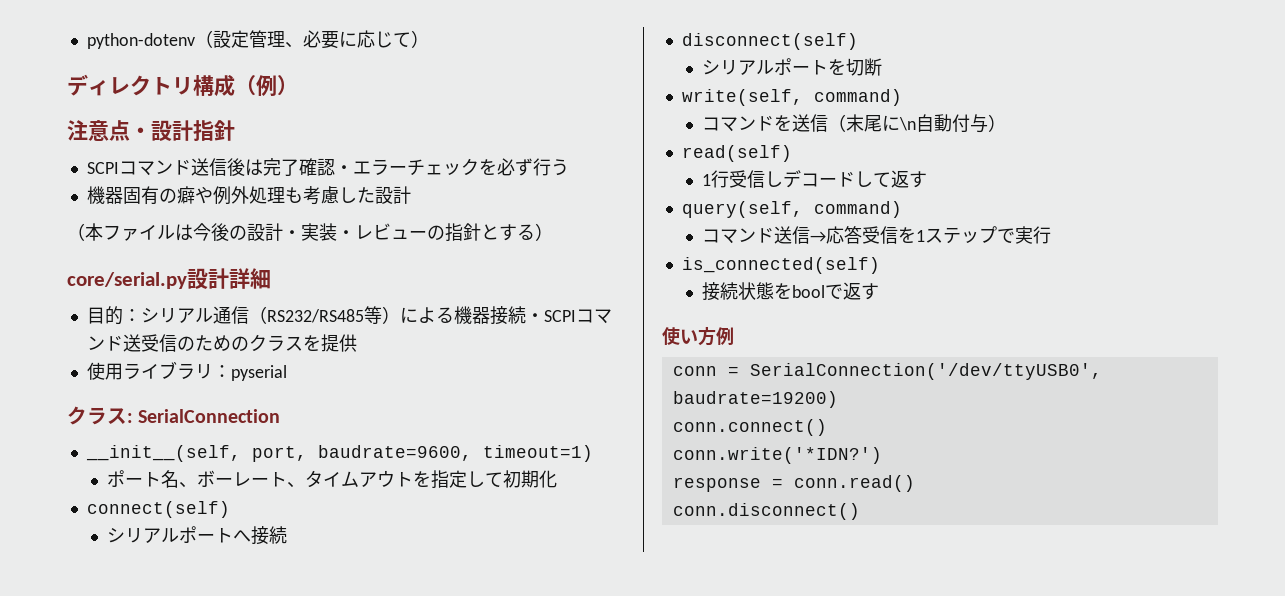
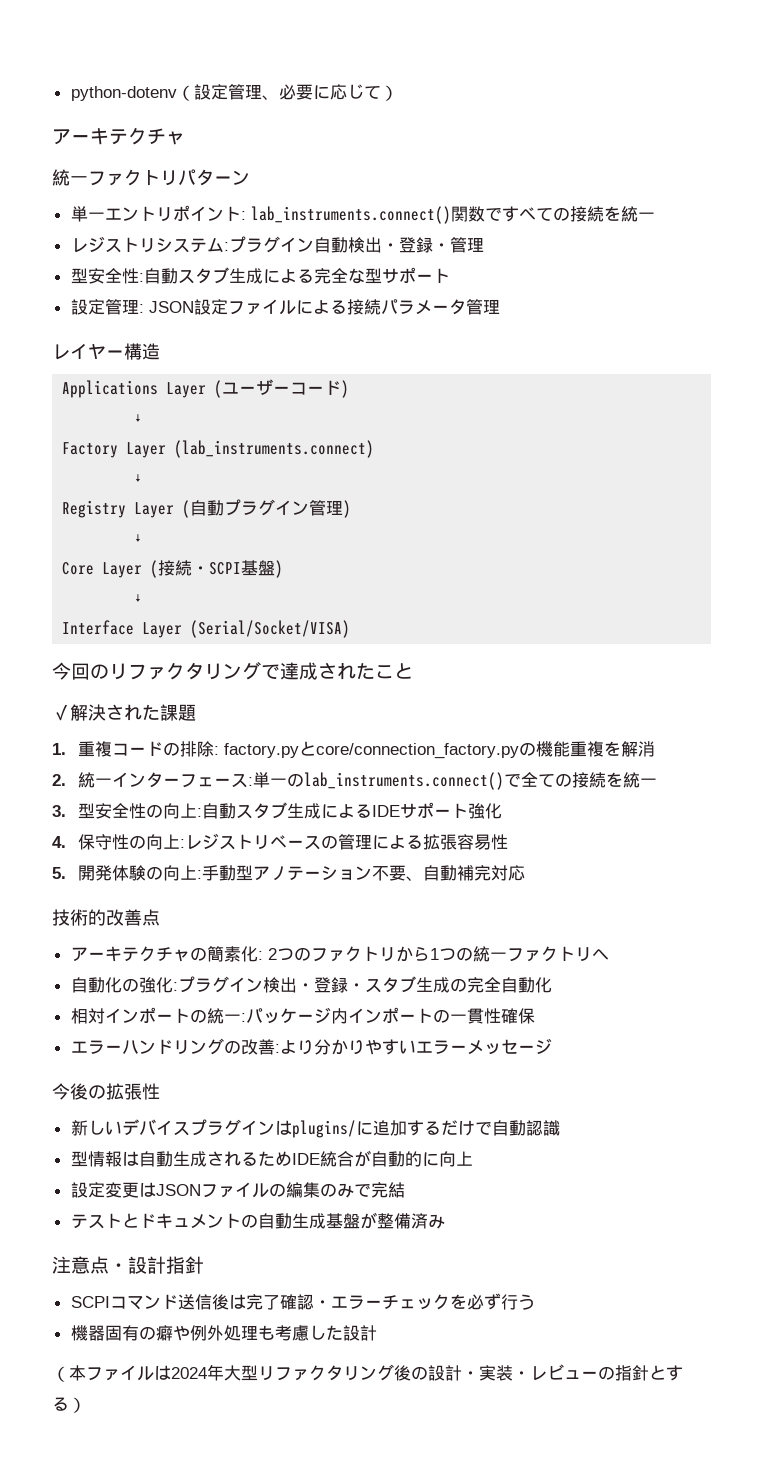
  python-dotenv（設定管理、必要に応じて）
- ディレクトリ構成（例）
+ アーキテクチャ
+ 統一ファクトリパターン
+ 単一エントリポイント: lab_instruments.connect()関数ですべての接続を統一
+ レジストリシステム:プラグイン自動検出・登録・管理
+ 型安全性:自動スタブ生成による完全な型サポート
+ 設定管理: JSON設定ファイルによる接続パラメータ管理
+ レイヤー構造
+ Applications Layer (ユーザーコード)
+ ↓
+ Factory Layer (lab_instruments.connect)
+ ↓
+ Registry Layer (自動プラグイン管理)
+ ↓
+ Core Layer (接続・SCPI基盤)
+ ↓
+ Interface Layer (Serial/Socket/VISA)
+ 今回のリファクタリングで達成されたこと
+ ✓解決された課題
+ 1.重複コードの排除: factory.pyとcore/connection_factory.pyの機能重複を解消
+ 2.統一インターフェース:単一のlab_instruments.connect()で全ての接続を統一
+ 3.型安全性の向上:自動スタブ生成によるIDEサポート強化
+ 4.保守性の向上:レジストリベースの管理による拡張容易性
+ 5.開発体験の向上:手動型アノテーション不要、自動補完対応
+ 技術的改善点
+ アーキテクチャの簡素化: 2つのファクトリから1つの統一ファクトリへ
+ 自動化の強化:プラグイン検出・登録・スタブ生成の完全自動化
+ 相対インポートの統一:パッケージ内インポートの一貫性確保
+ エラーハンドリングの改善:より分かりやすいエラーメッセージ
+ 今後の拡張性
+ 新しいデバイスプラグインはplugins/に追加するだけで自動認識
+ 型情報は自動生成されるためIDE統合が自動的に向上
+ 設定変更はJSONファイルの編集のみで完結
+ テストとドキュメントの自動生成基盤が整備済み
- （本ファイルは今後の設計・実装・レビューの指針とする）
+ （本ファイルは2024年大型リファクタリング後の設計・実装・レビューの指針とする）
- core/serial.py設計詳細
- 目的：シリアル通信（RS232/RS485等）による機器接続・SCPIコマンド送受信のためのクラスを提供
- 使用ライブラリ：pyserial
- クラス: SerialConnection
- __init__(self, port, baudrate=9600, timeout=1)
- ポート名、ボーレート、タイムアウトを指定して初期化
- connect(self)
- シリアルポートへ接続
- disconnect(self)
- シリアルポートを切断
- write(self, command)
- コマンドを送信（末尾に\n自動付与）
- read(self)
- 1行受信しデコードして返す
- query(self, command)
- コマンド送信→応答受信を1ステップで実行
- is_connected(self)
- 接続状態をboolで返す
- 使い方例
- conn = SerialConnection('/dev/ttyUSB0', baudrate=19200)
- conn.connect()
- conn.write('*IDN?')
- response = conn.read()
- conn.disconnect()

